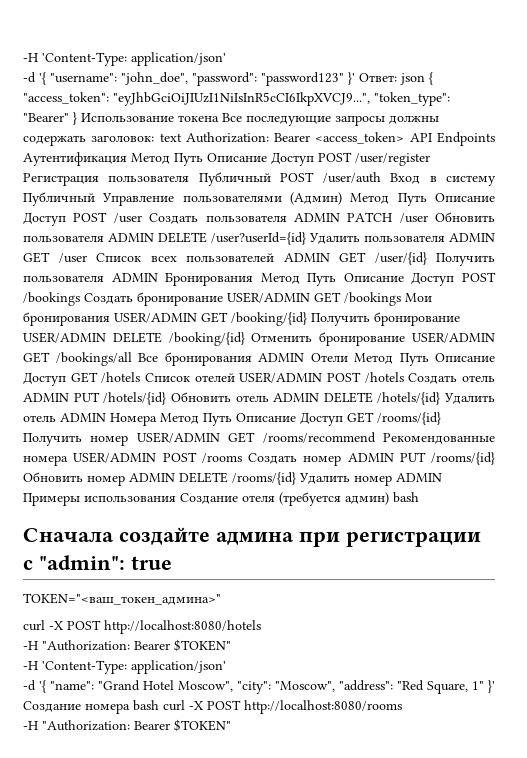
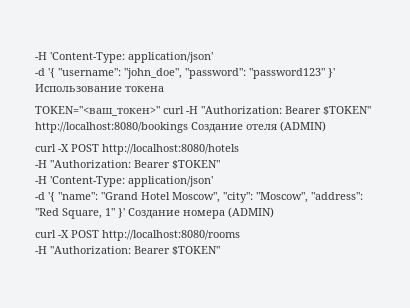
- -d '{ "username": "john_doe", "password": "password123" }' Ответ: json { "access_token": "eyJhbGciOiJIUzI1NiIsInR5cCI6IkpXVCJ9...", "token_type": "Bearer" } Использование токена Все последующие запросы должны содержать заголовок: text Authorization: Bearer <access_token> API Endpoints Аутентификация Метод Путь Описание Доступ POST /user/register Регистрация пользователя Публичный POST /user/auth Вход в систему Публичный Управление пользователями (Админ) Метод Путь Описание Доступ POST /user Создать пользователя ADMIN PATCH /user Обновить пользователя ADMIN DELETE /user?userId={id} Удалить пользователя ADMIN GET /user Список всех пользователей ADMIN GET /user/{id} Получить пользователя ADMIN Бронирования Метод Путь Описание Доступ POST /bookings Создать бронирование USER/ADMIN GET /bookings Мои бронирования USER/ADMIN GET /booking/{id} Получить бронирование USER/ADMIN DELETE /booking/{id} Отменить бронирование USER/ADMIN GET /bookings/all Все бронирования ADMIN Отели Метод Путь Описание Доступ GET /hotels Список отелей USER/ADMIN POST /hotels Создать отель ADMIN PUT /hotels/{id} Обновить отель ADMIN DELETE /hotels/{id} Удалить отель ADMIN Номера Метод Путь Описание Доступ GET /rooms/{id} Получить номер USER/ADMIN GET /rooms/recommend Рекомендованные номера USER/ADMIN POST /rooms Создать номер ADMIN PUT /rooms/{id} Обновить номер ADMIN DELETE /rooms/{id} Удалить номер ADMIN Примеры использования Создание отеля (требуется админ) bash
- Сначала создайте админа при регистрации с "admin": true
- TOKEN="<ваш_токен_админа>"
+ -d '{ "username": "john_doe", "password": "password123" }' Использование токена
+ TOKEN="<ваш_токен>" curl -H "Authorization: Bearer $TOKEN" http://localhost:8080/bookings Создание отеля (ADMIN)
- -d '{ "name": "Grand Hotel Moscow", "city": "Moscow", "address": "Red Square, 1" }' Создание номера bash curl -X POST http://localhost:8080/rooms
+ -d '{ "name": "Grand Hotel Moscow", "city": "Moscow", "address": "Red Square, 1" }' Создание номера (ADMIN)
+ curl -X POST http://localhost:8080/rooms

